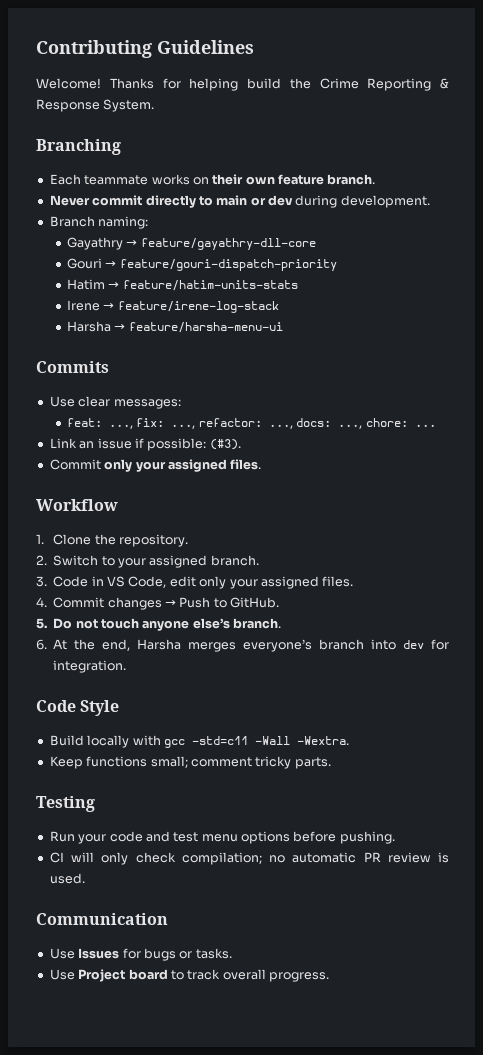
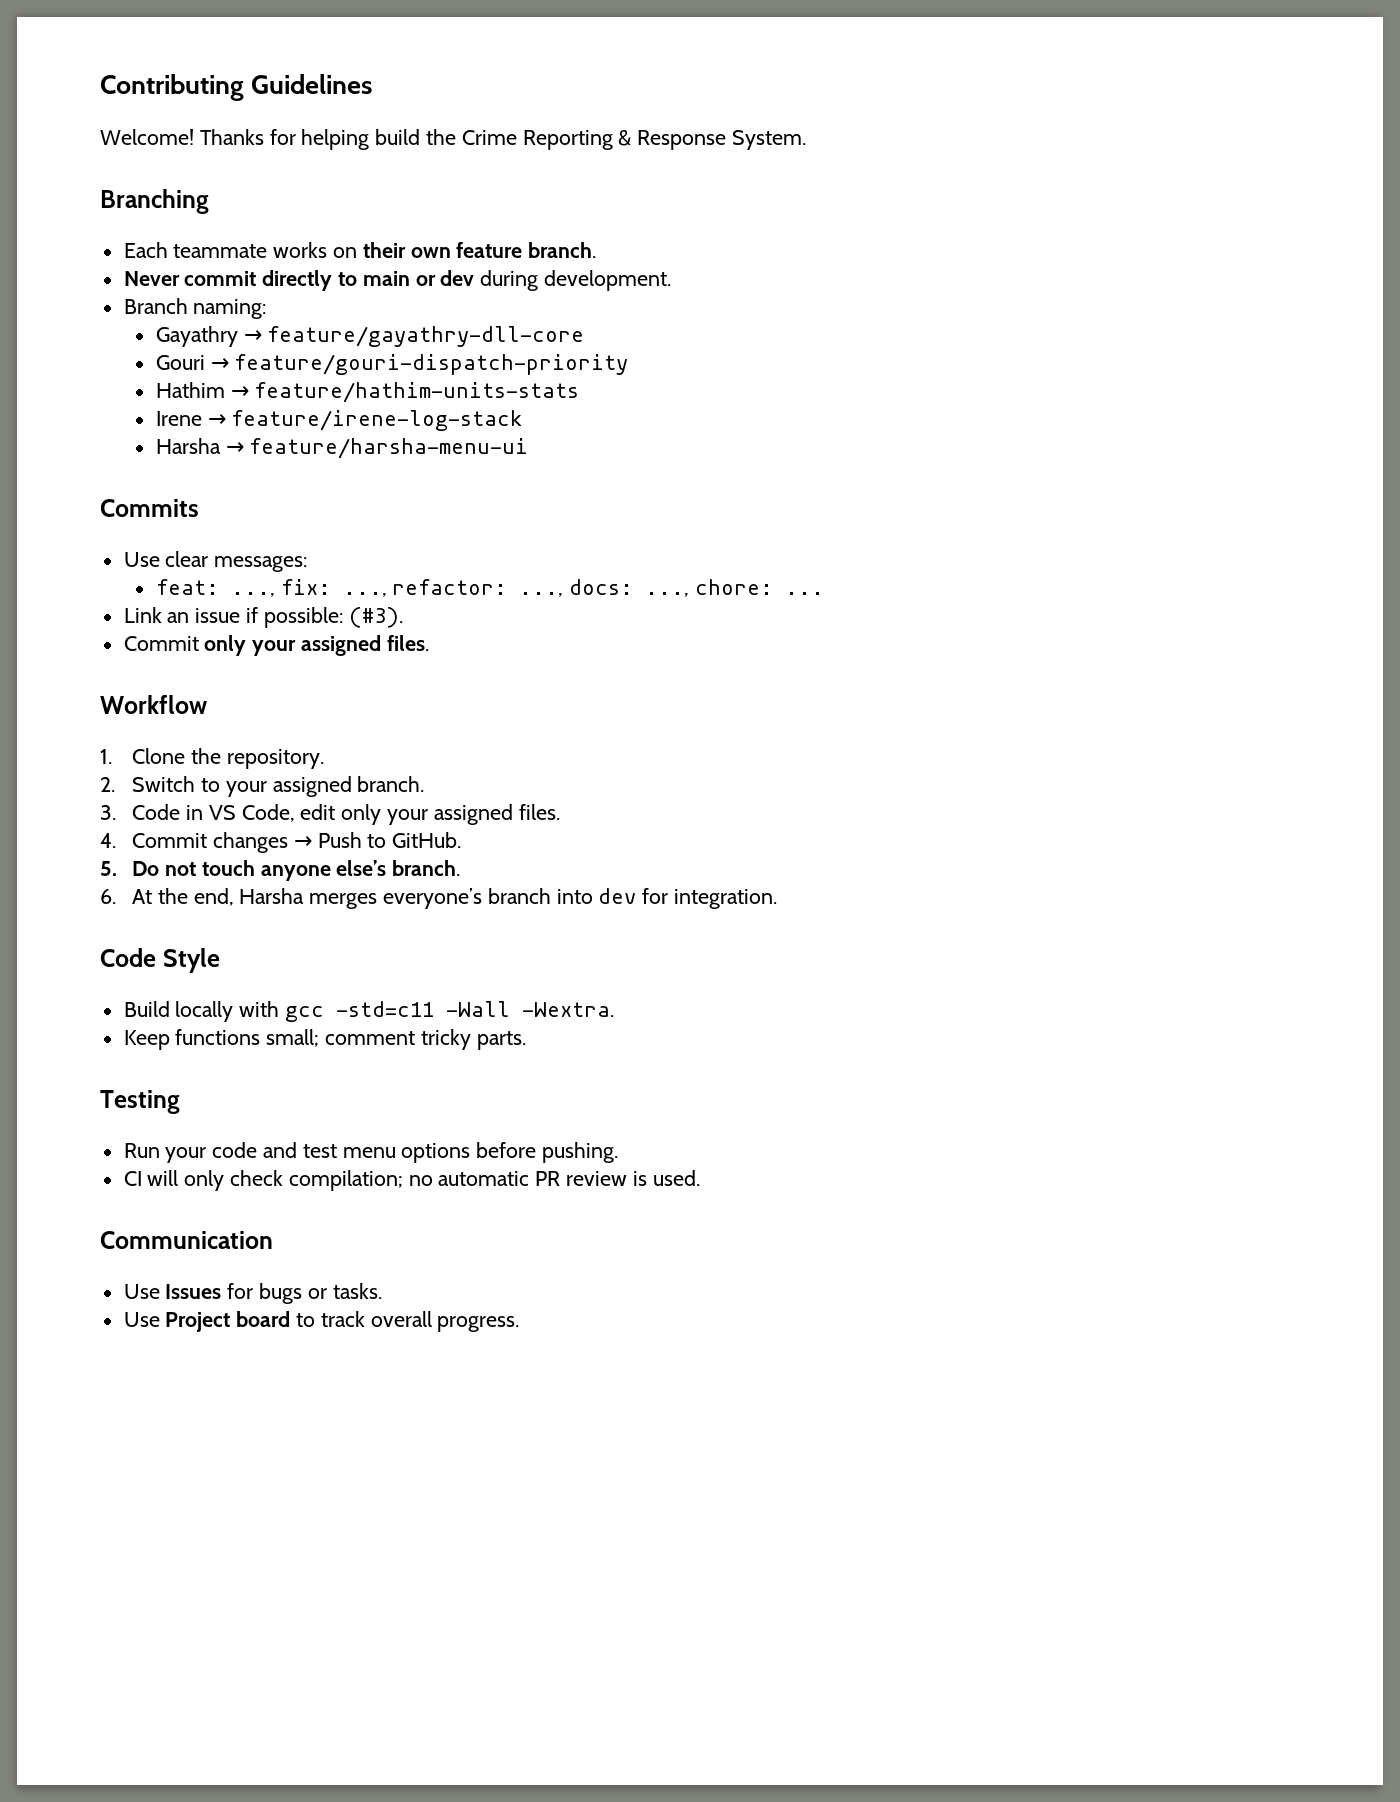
- Hatim → feature/hatim-units-stats
+ Hathim → feature/hathim-units-stats

